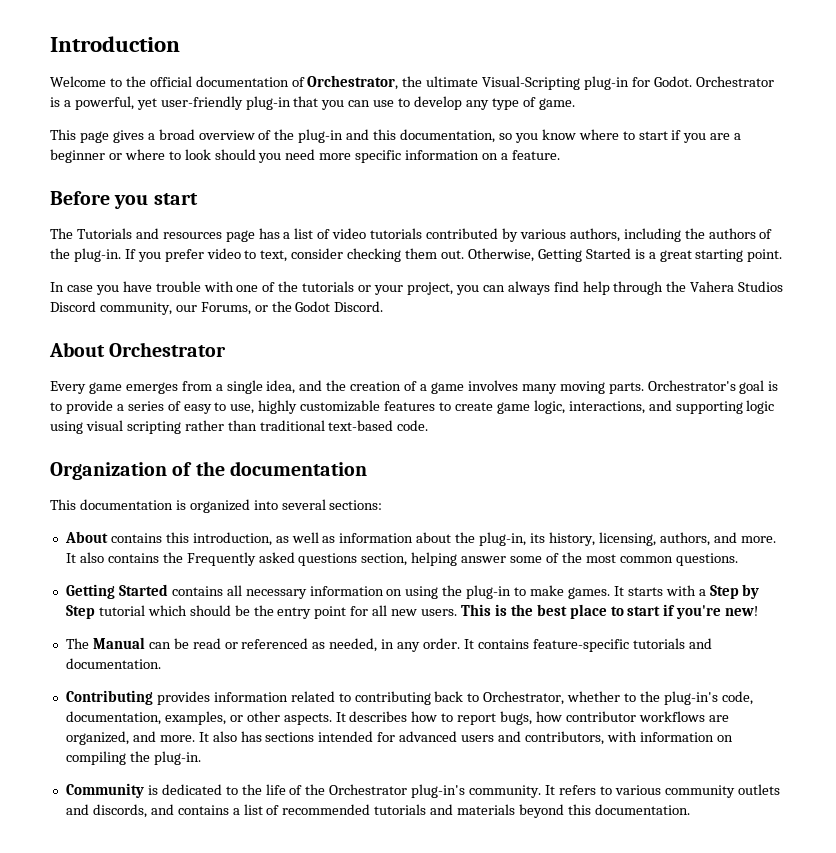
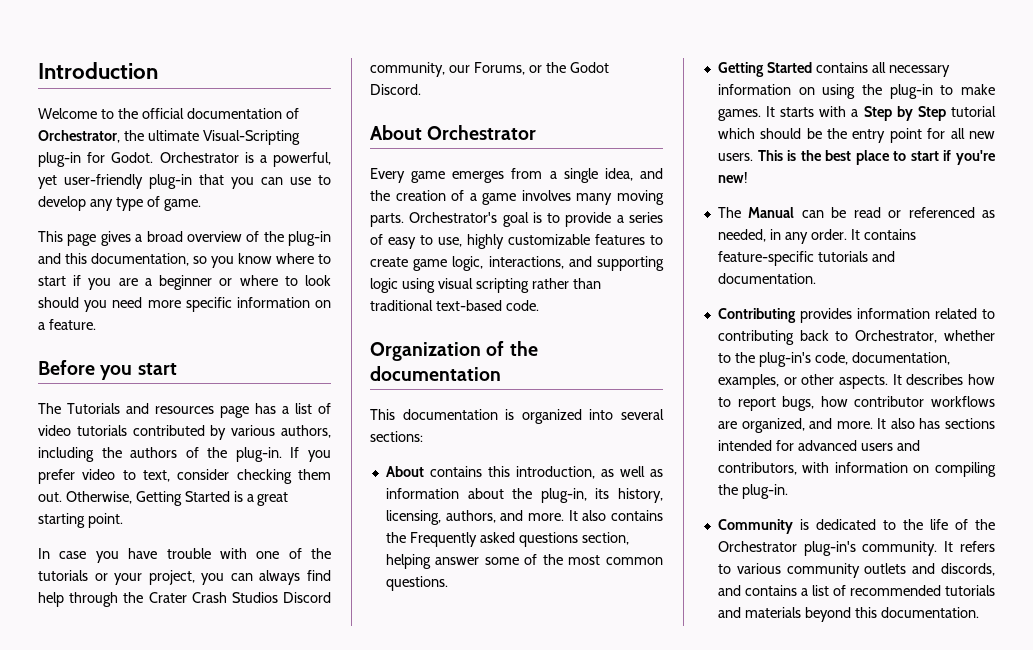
- In case you have trouble with one of the tutorials or your project, you can always find help through the Vahera Studios Discord community, our Forums, or the Godot Discord.
+ In case you have trouble with one of the tutorials or your project, you can always find help through the Crater Crash Studios Discord community, our Forums, or the Godot Discord.

